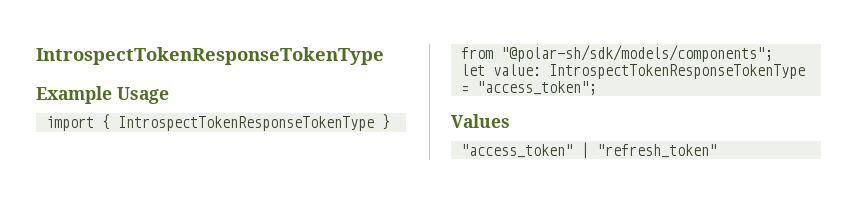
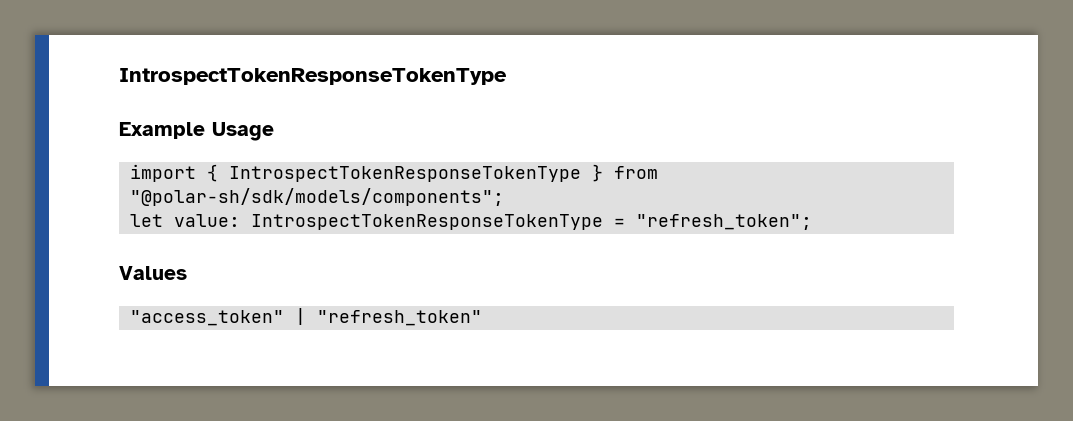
- let value: IntrospectTokenResponseTokenType = "access_token";
+ let value: IntrospectTokenResponseTokenType = "refresh_token";

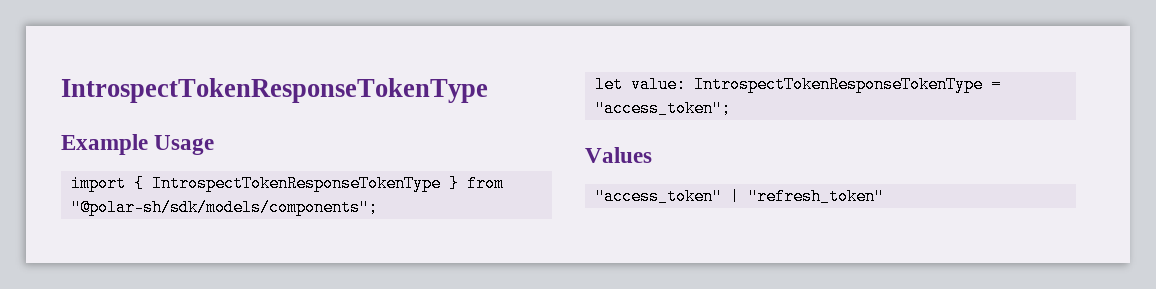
- let value: IntrospectTokenResponseTokenType = "refresh_token";
+ let value: IntrospectTokenResponseTokenType = "access_token";

